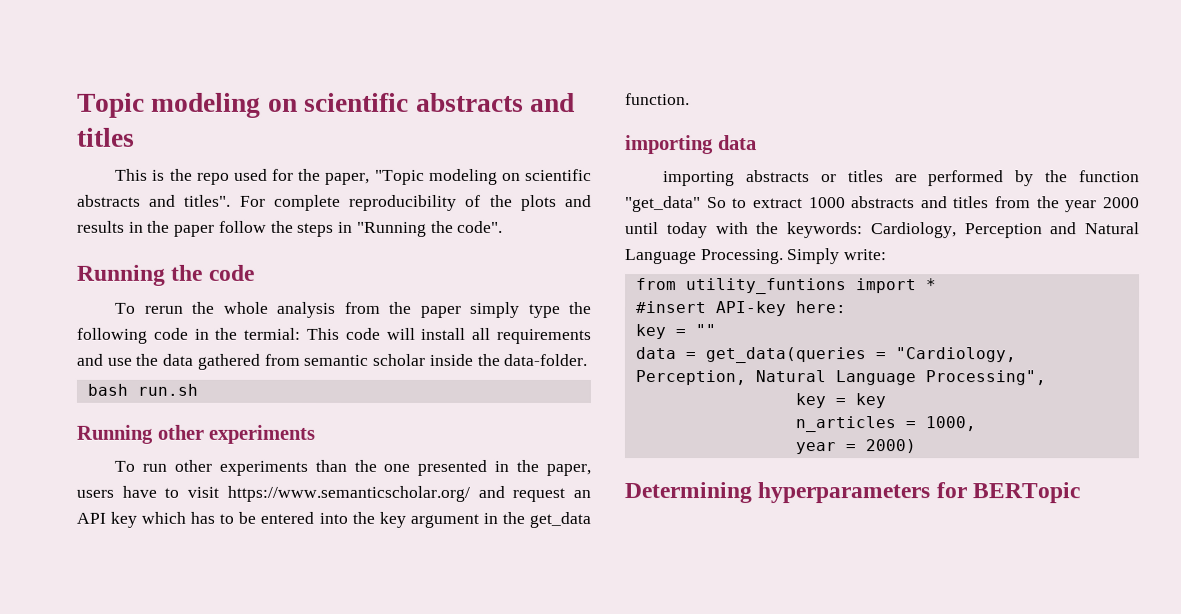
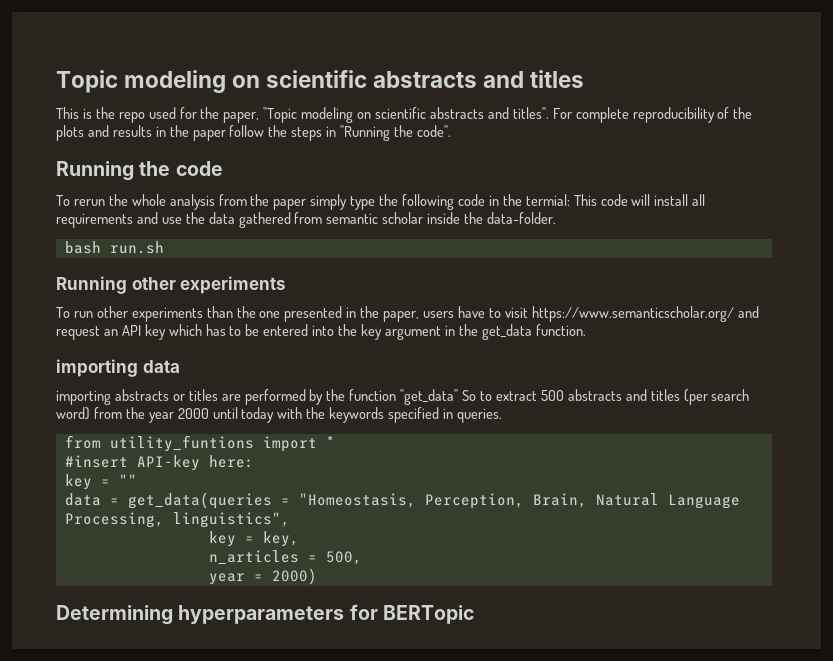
- importing abstracts or titles are performed by the function "get_data" So to extract 1000 abstracts and titles from the year 2000 until today with the keywords: Cardiology, Perception and Natural Language Processing. Simply write:
+ importing abstracts or titles are performed by the function "get_data" So to extract 500 abstracts and titles (per search word) from the year 2000 until today with the keywords specified in queries.
- data = get_data(queries = "Cardiology, Perception, Natural Language Processing",
- key = key
+ data = get_data(queries = "Homeostasis, Perception, Brain, Natural Language Processing, linguistics",
+ key = key,
- n_articles = 1000,
+ n_articles = 500,

